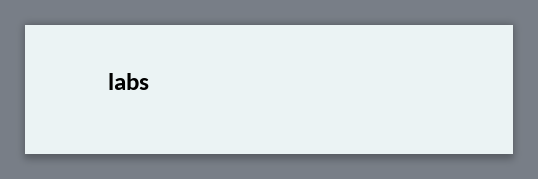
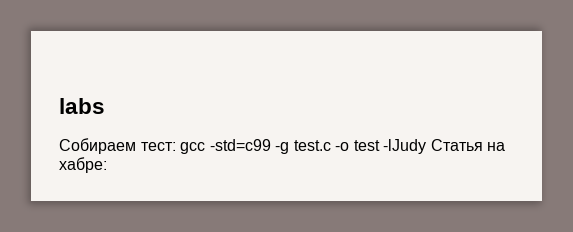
+ Собираем тест: gcc -std=c99 -g test.c -o test -lJudy Статья на хабре:

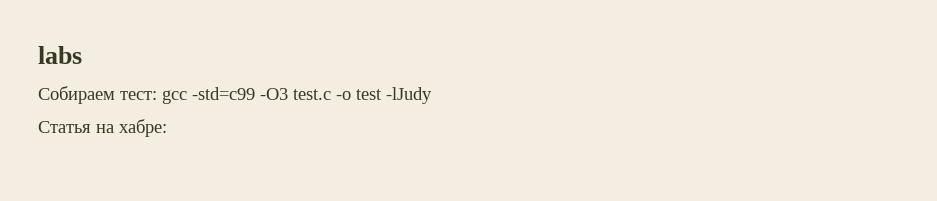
- Собираем тест: gcc -std=c99 -g test.c -o test -lJudy Статья на хабре:
+ Собираем тест: gcc -std=c99 -O3 test.c -o test -lJudy
+ Статья на хабре:

